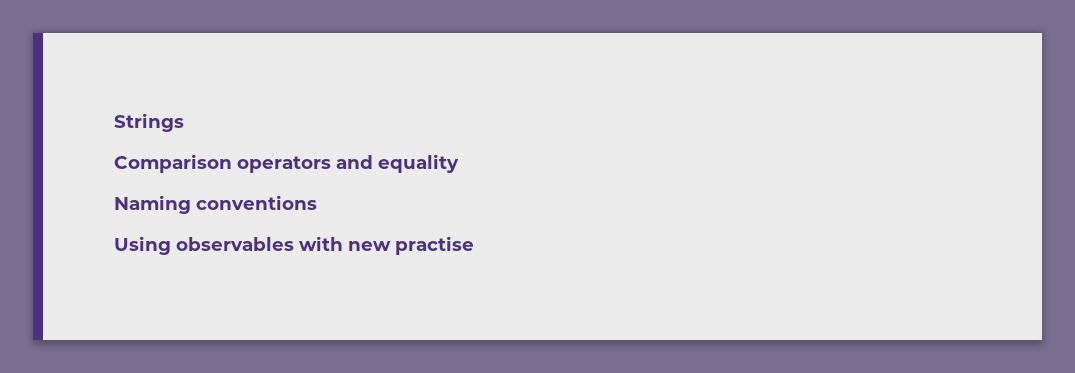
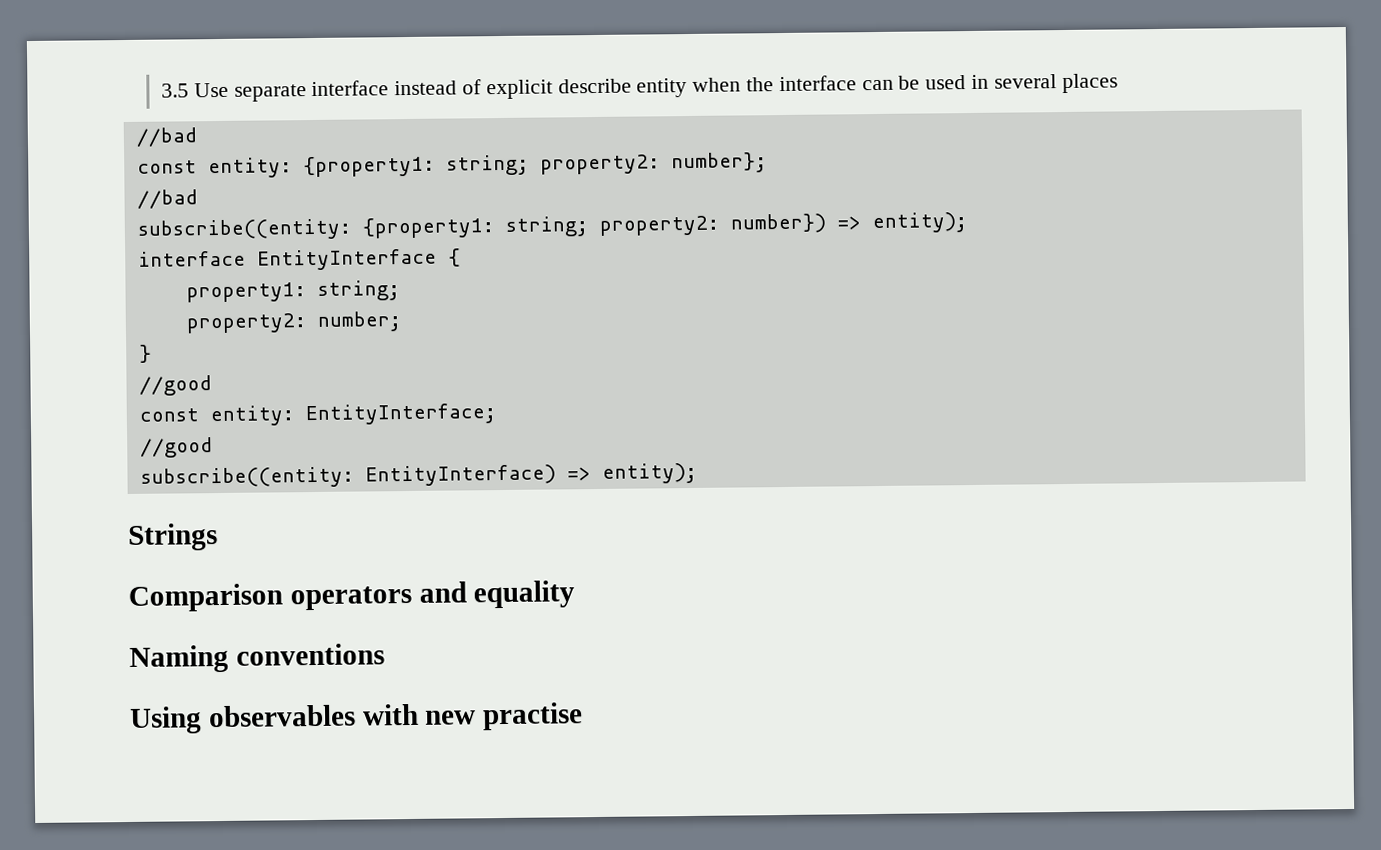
+ 3.5 Use separate interface instead of explicit describe entity when the interface can be used in several places
+ //bad
+ const entity: {property1: string; property2: number};
+ //bad
+ subscribe((entity: {property1: string; property2: number}) => entity);
+ interface EntityInterface {
+ property1: string;
+ property2: number;
+ }
+ //good
+ const entity: EntityInterface;
+ //good
+ subscribe((entity: EntityInterface) => entity);

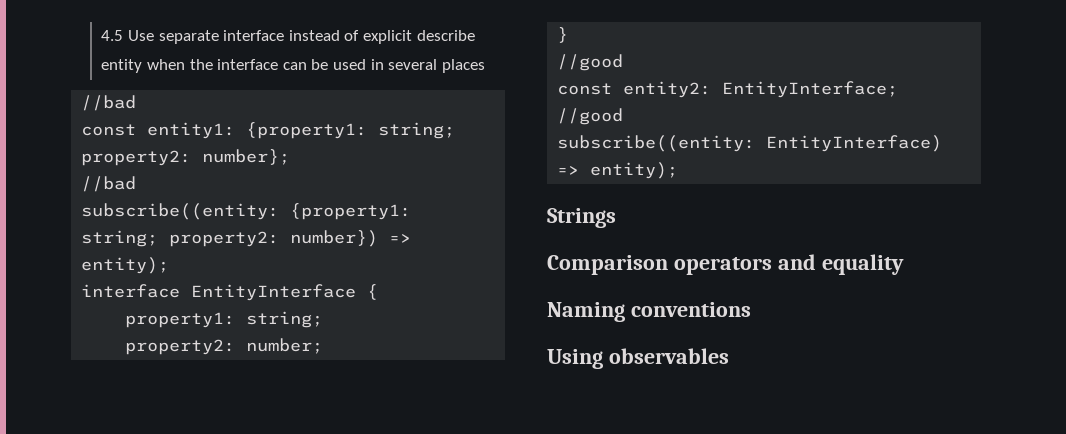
- 3.5 Use separate interface instead of explicit describe entity when the interface can be used in several places
+ 4.5 Use separate interface instead of explicit describe entity when the interface can be used in several places
- const entity: {property1: string; property2: number};
+ const entity1: {property1: string; property2: number};
- const entity: EntityInterface;
+ const entity2: EntityInterface;
- Using observables with new practise
+ Using observables

